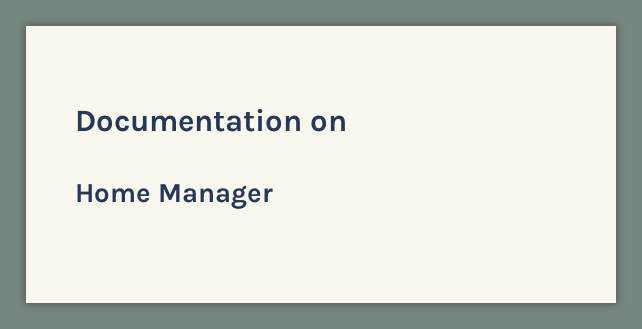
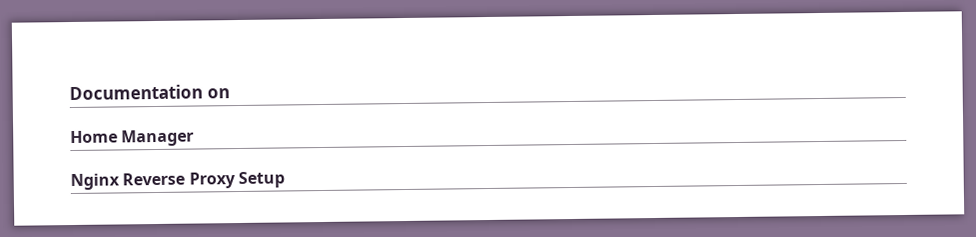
+ Nginx Reverse Proxy Setup

